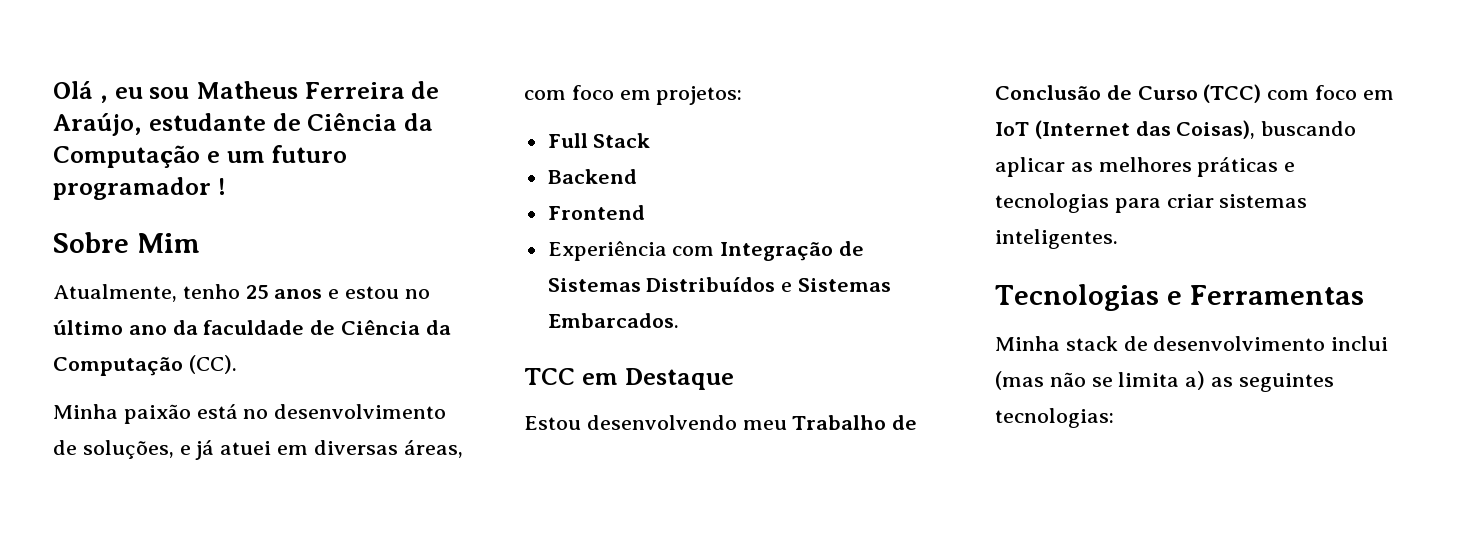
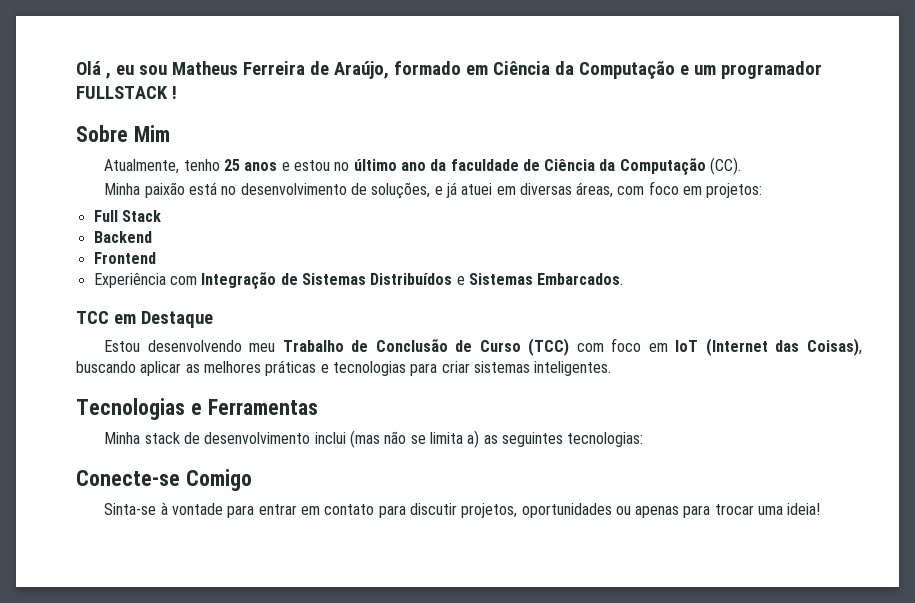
- Olá , eu sou Matheus Ferreira de Araújo, estudante de Ciência da Computação e um futuro programador !
+ Olá , eu sou Matheus Ferreira de Araújo, formado em Ciência da Computação e um programador FULLSTACK !
+ Conecte-se Comigo
+ Sinta-se à vontade para entrar em contato para discutir projetos, oportunidades ou apenas para trocar uma ideia!

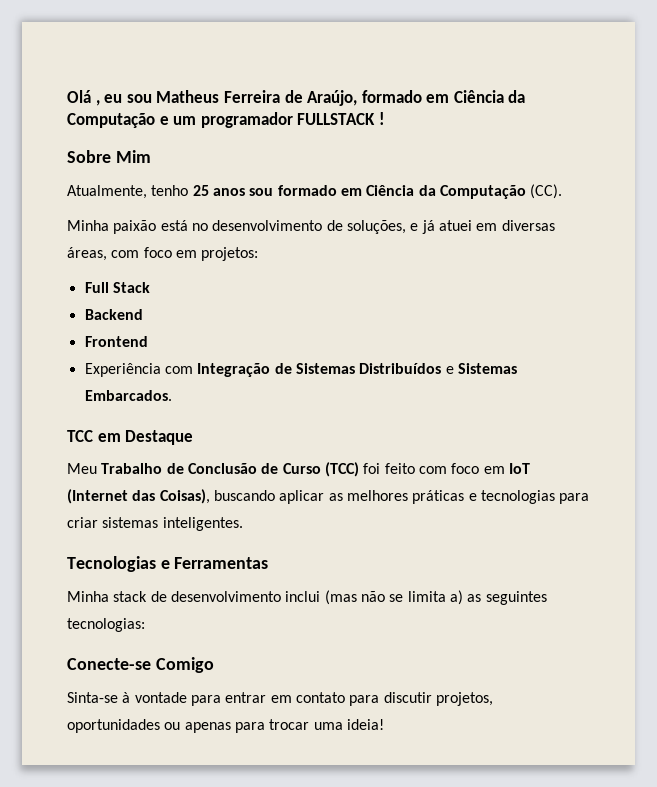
- Atualmente, tenho 25 anos e estou no último ano da faculdade de Ciência da Computação (CC).
+ Atualmente, tenho 25 anos sou formado em Ciência da Computação (CC).
- Estou desenvolvendo meu Trabalho de Conclusão de Curso (TCC) com foco em IoT (Internet das Coisas), buscando aplicar as melhores práticas e tecnologias para criar sistemas inteligentes.
+ Meu Trabalho de Conclusão de Curso (TCC) foi feito com foco em IoT (Internet das Coisas), buscando aplicar as melhores práticas e tecnologias para criar sistemas inteligentes.

